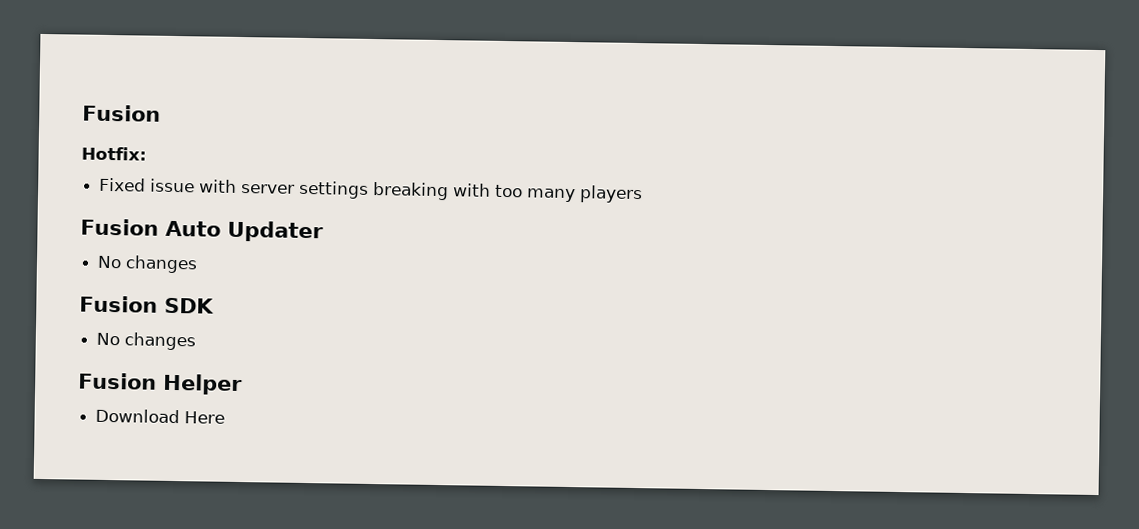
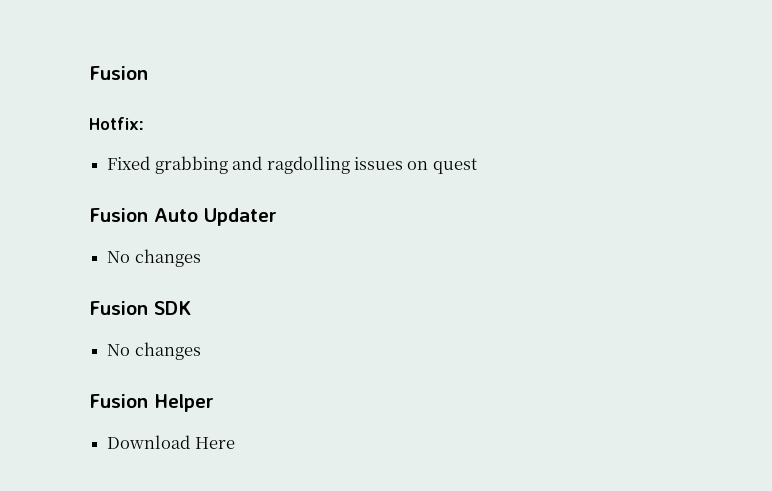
- Fixed issue with server settings breaking with too many players
+ Fixed grabbing and ragdolling issues on quest

